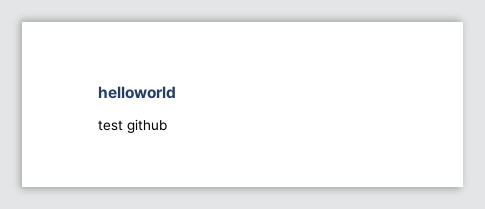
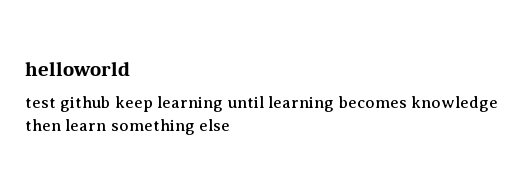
- test github
+ test github keep learning until learning becomes knowledge then learn something else

